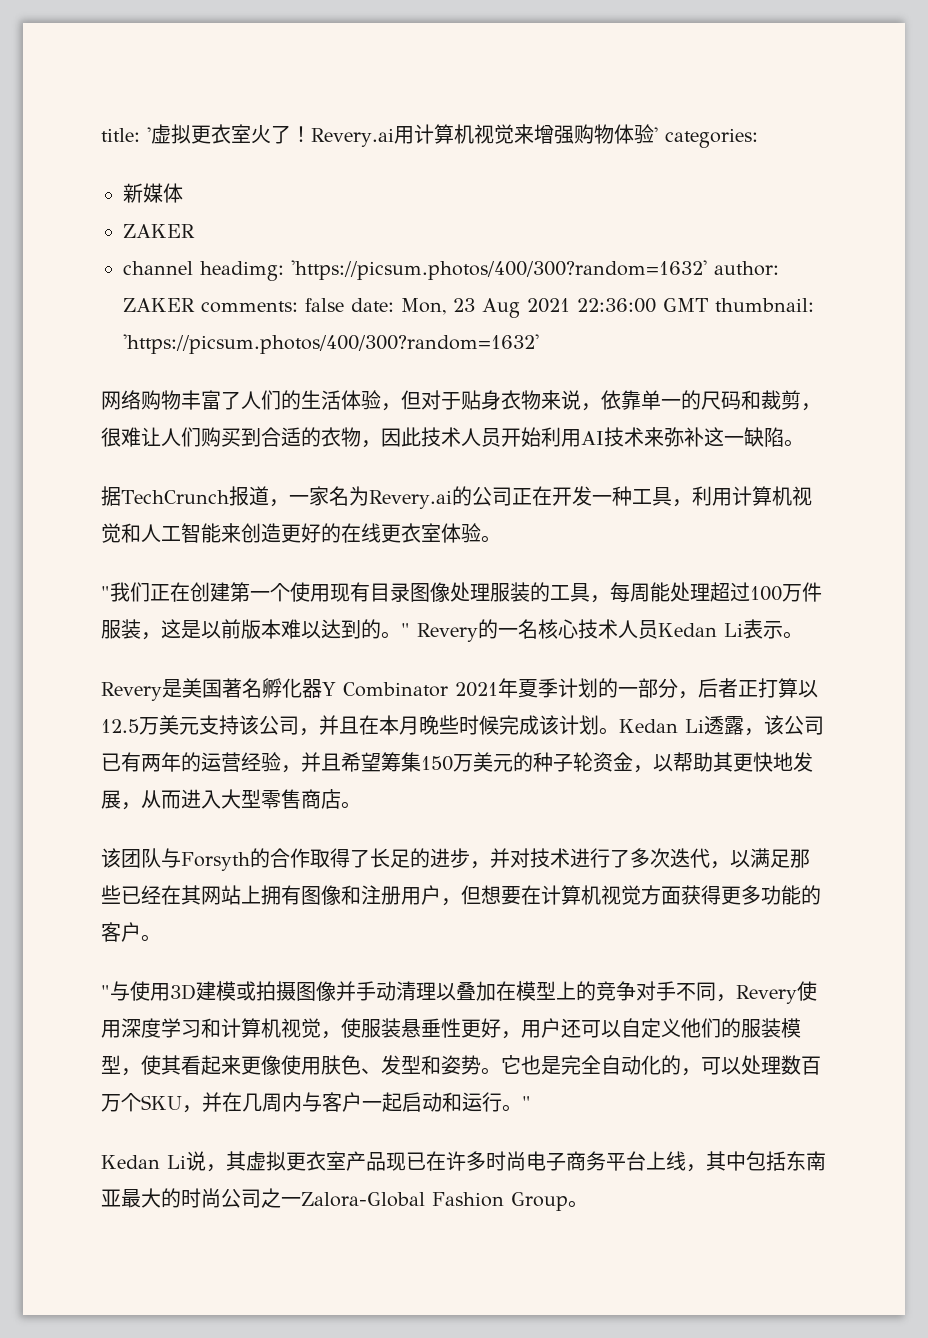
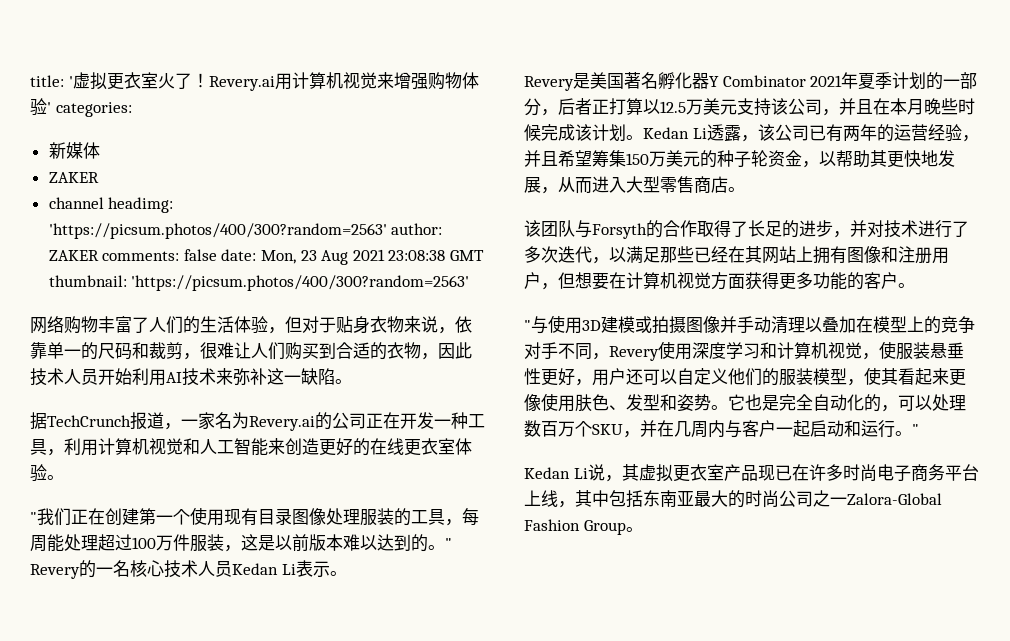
- channel headimg: 'https://picsum.photos/400/300?random=1632' author: ZAKER comments: false date: Mon, 23 Aug 2021 22:36:00 GMT thumbnail: 'https://picsum.photos/400/300?random=1632'
+ channel headimg: 'https://picsum.photos/400/300?random=2563' author: ZAKER comments: false date: Mon, 23 Aug 2021 23:08:38 GMT thumbnail: 'https://picsum.photos/400/300?random=2563'

